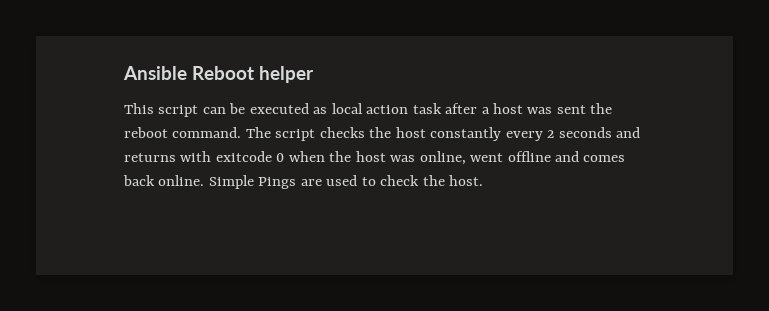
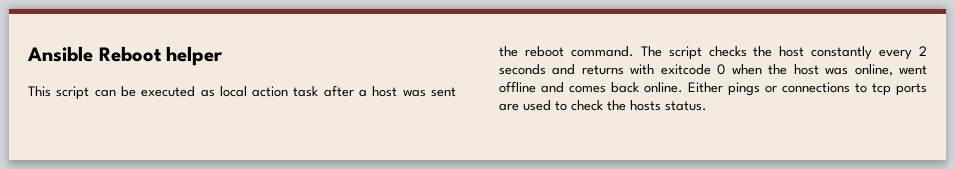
- Simple Pings are used to check the host.
+ Either pings or connections to tcp ports are used to check the hosts status.

